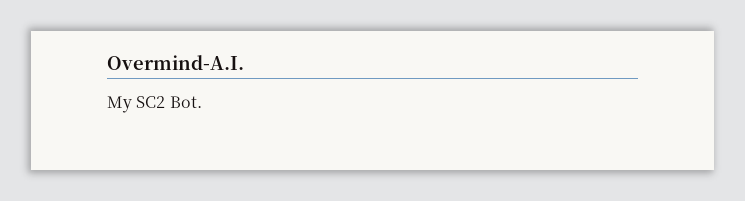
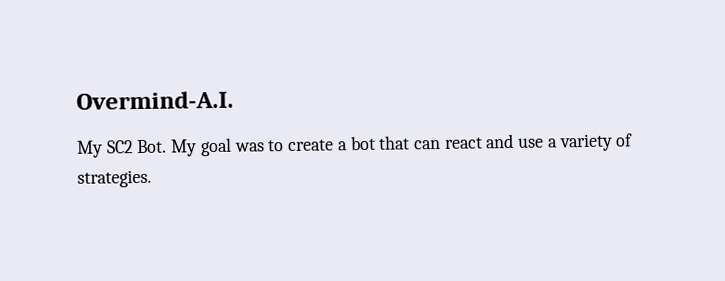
- My SC2 Bot.
+ My SC2 Bot. My goal was to create a bot that can react and use a variety of strategies.

